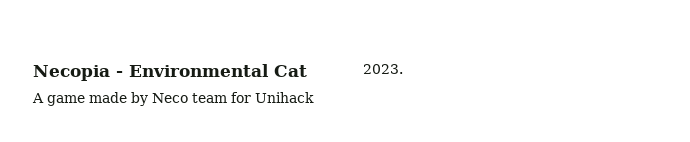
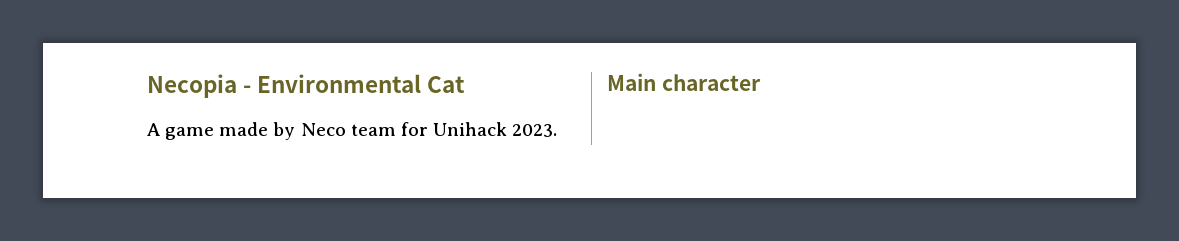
+ Main character

